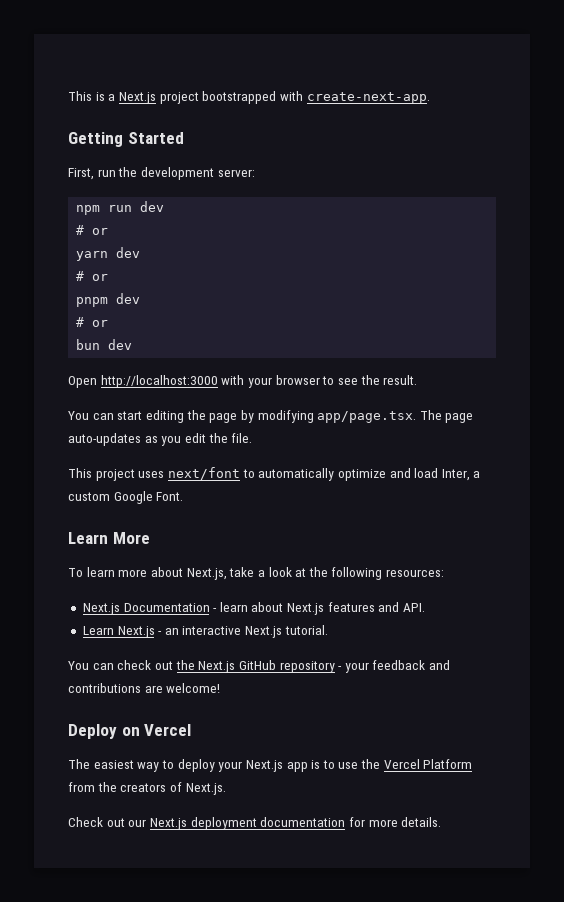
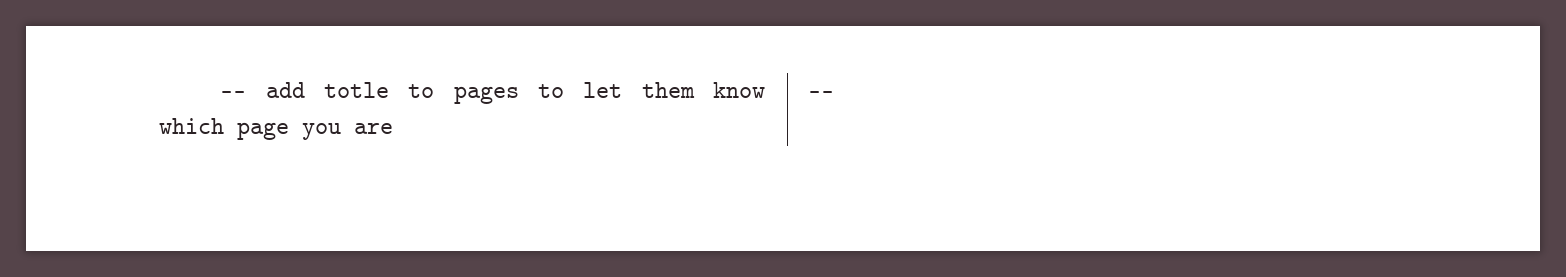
- This is a Next.js project bootstrapped with create-next-app.
- Getting Started
- First, run the development server:
- npm run dev
- # or
- yarn dev
- # or
- pnpm dev
- # or
- bun dev
- Open http://localhost:3000 with your browser to see the result.
- You can start editing the page by modifying app/page.tsx. The page auto-updates as you edit the file.
- This project uses next/font to automatically optimize and load Inter, a custom Google Font.
- Learn More
- To learn more about Next.js, take a look at the following resources:
- Next.js Documentation - learn about Next.js features and API.
- Learn Next.js - an interactive Next.js tutorial.
- You can check out the Next.js GitHub repository - your feedback and contributions are welcome!
- Deploy on Vercel
- The easiest way to deploy your Next.js app is to use the Vercel Platform from the creators of Next.js.
- Check out our Next.js deployment documentation for more details.
+ -- add totle to pages to let them know which page you are
+ --

